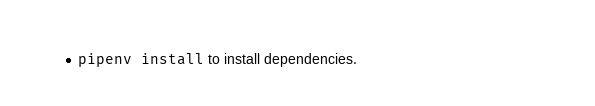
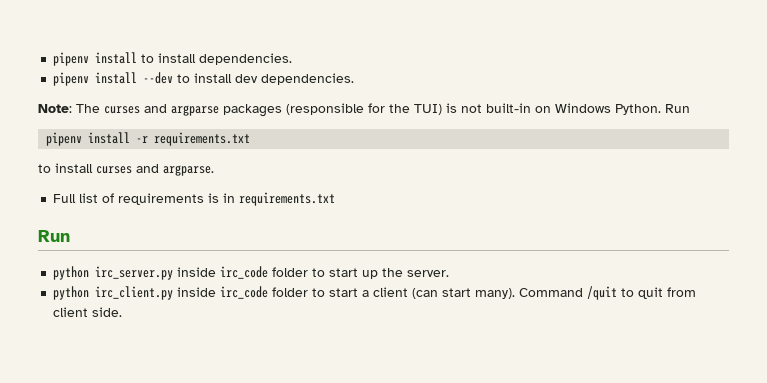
+ pipenv install --dev to install dev dependencies.
+ Note: The curses and argparse packages (responsible for the TUI) is not built-in on Windows Python. Run
+ pipenv install -r requirements.txt
+ to install curses and argparse.
+ Full list of requirements is in requirements.txt
+ Run
+ python irc_server.py inside irc_code folder to start up the server.
+ python irc_client.py inside irc_code folder to start a client (can start many). Command /quit to quit from client side.

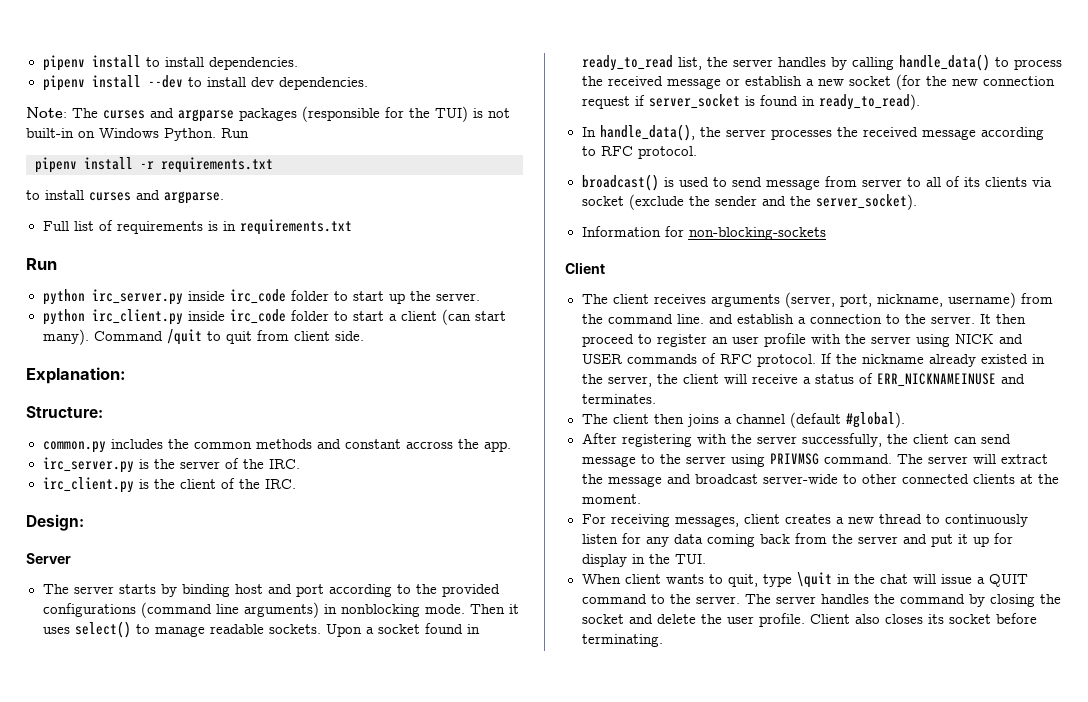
+ Explanation:
+ Structure:
+ common.py includes the common methods and constant accross the app.
+ irc_server.py is the server of the IRC.
+ irc_client.py is the client of the IRC.
+ Design:
+ Server
+ The server starts by binding host and port according to the provided configurations (command line arguments) in nonblocking mode. Then it uses select() to manage readable sockets. Upon a socket found in ready_to_read list, the server handles by calling handle_data() to process the received message or establish a new socket (for the new connection request if server_socket is found in ready_to_read).
+ In handle_data(), the server processes the received message according to RFC protocol.
+ broadcast() is used to send message from server to all of its clients via socket (exclude the sender and the server_socket).
+ Information for non-blocking-sockets
+ Client
+ The client receives arguments (server, port, nickname, username) from the command line. and establish a connection to the server. It then proceed to register an user profile with the server using NICK and USER commands of RFC protocol. If the nickname already existed in the server, the client will receive a status of ERR_NICKNAMEINUSE and terminates.
+ The client then joins a channel (default #global).
+ After registering with the server successfully, the client can send message to the server using PRIVMSG command. The server will extract the message and broadcast server-wide to other connected clients at the moment.
+ For receiving messages, client creates a new thread to continuously listen for any data coming back from the server and put it up for display in the TUI.
+ When client wants to quit, type \quit in the chat will issue a QUIT command to the server. The server handles the command by closing the socket and delete the user profile. Client also closes its socket before terminating.

